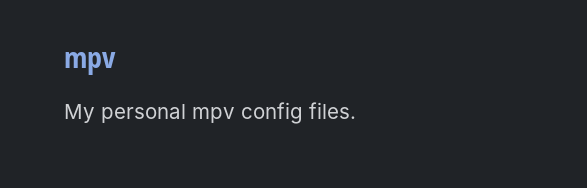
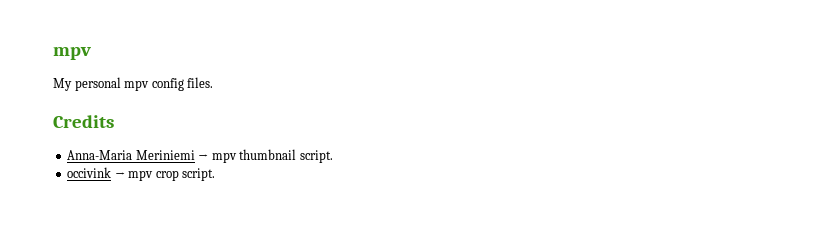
+ Credits
+ Anna-Maria Meriniemi → mpv thumbnail script.
+ occivink → mpv crop script.

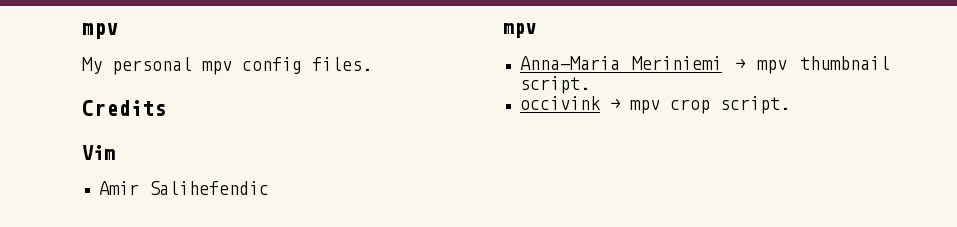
+ Vim
+ Amir Salihefendic
+ mpv

